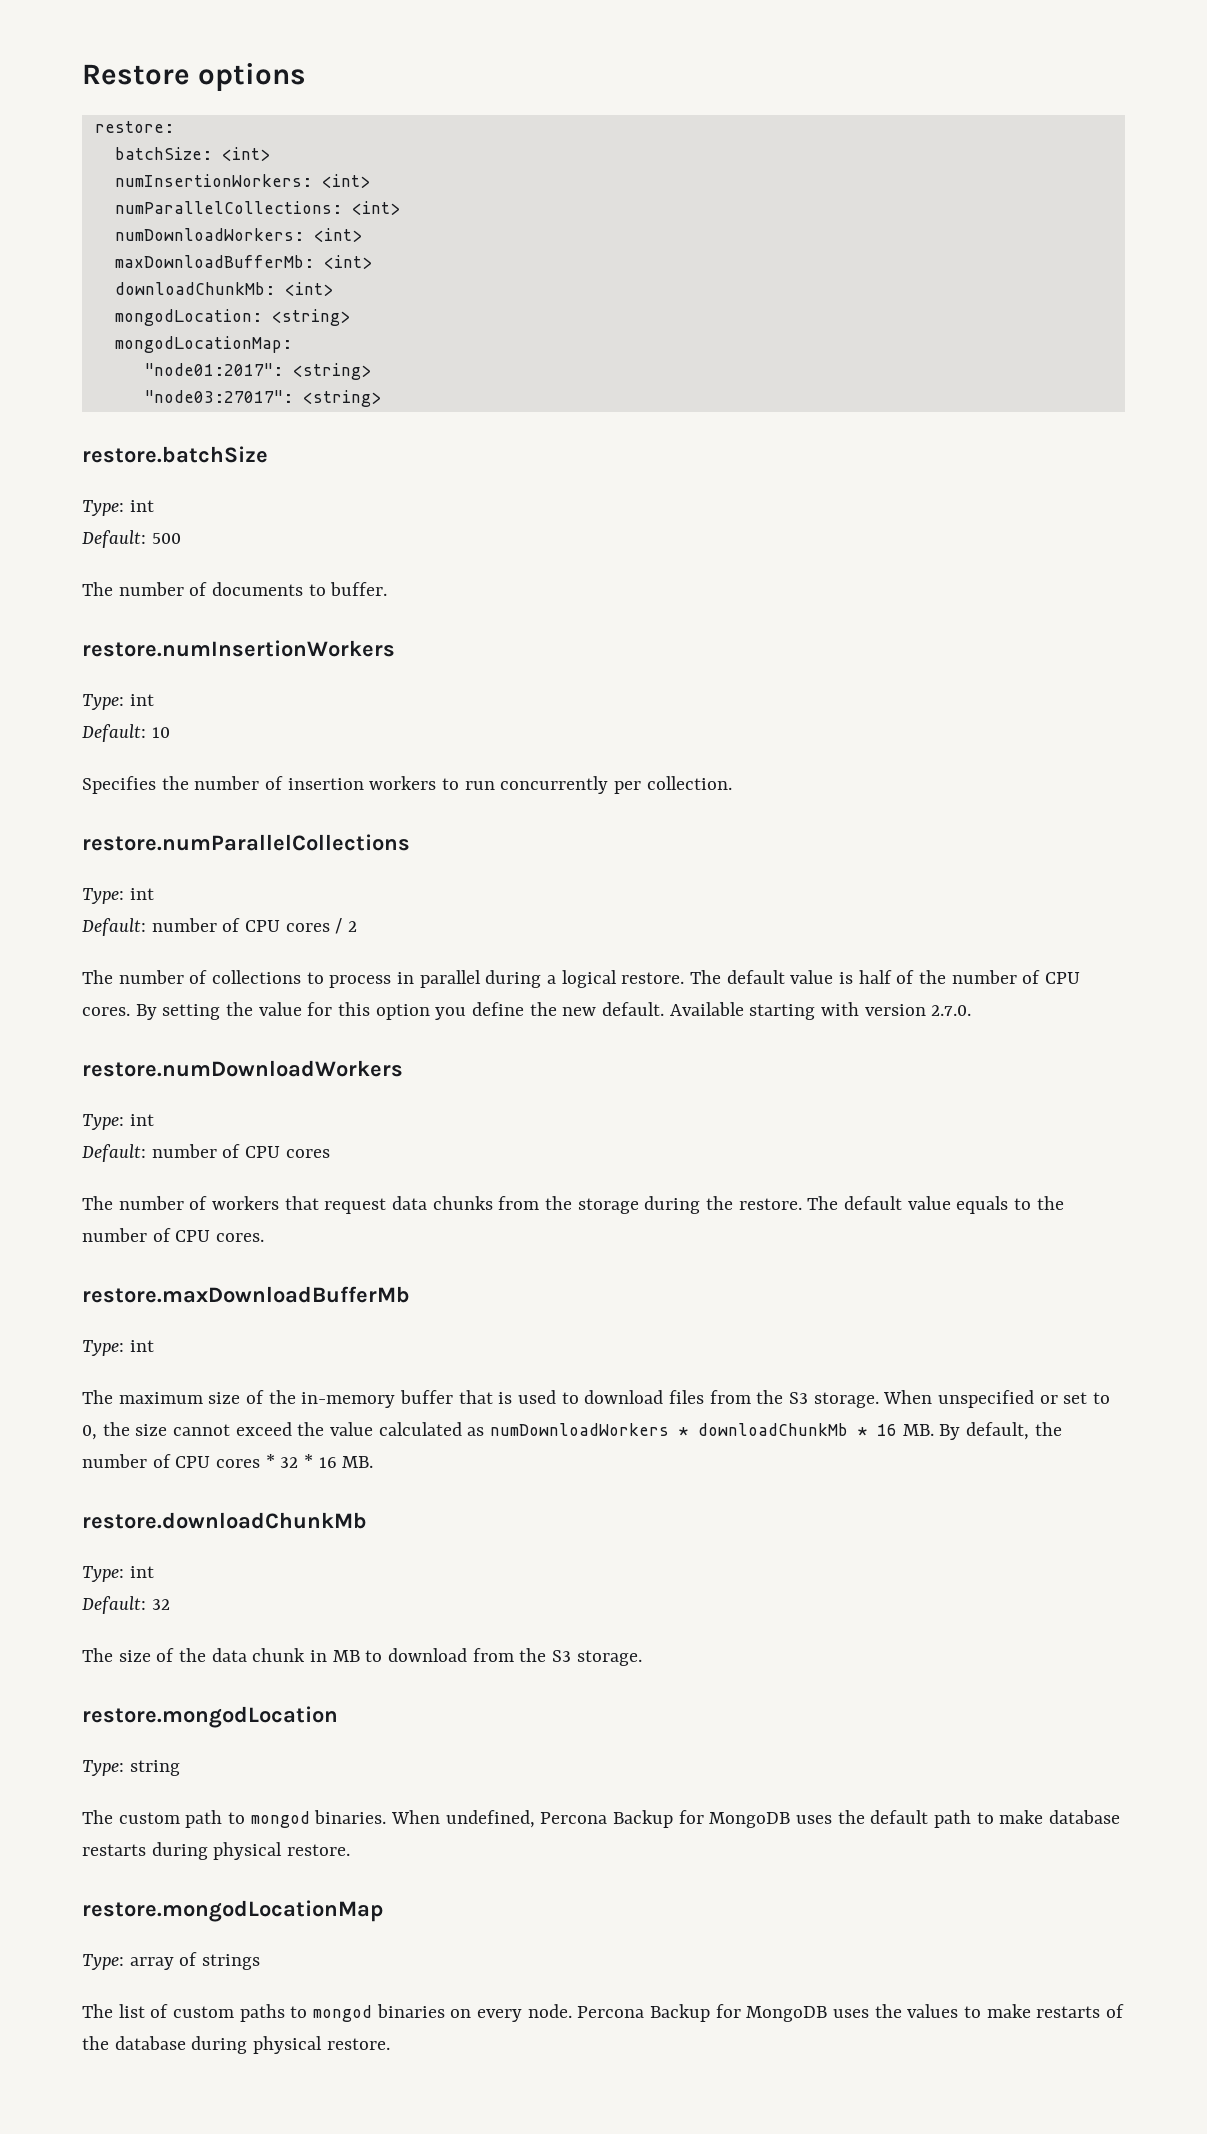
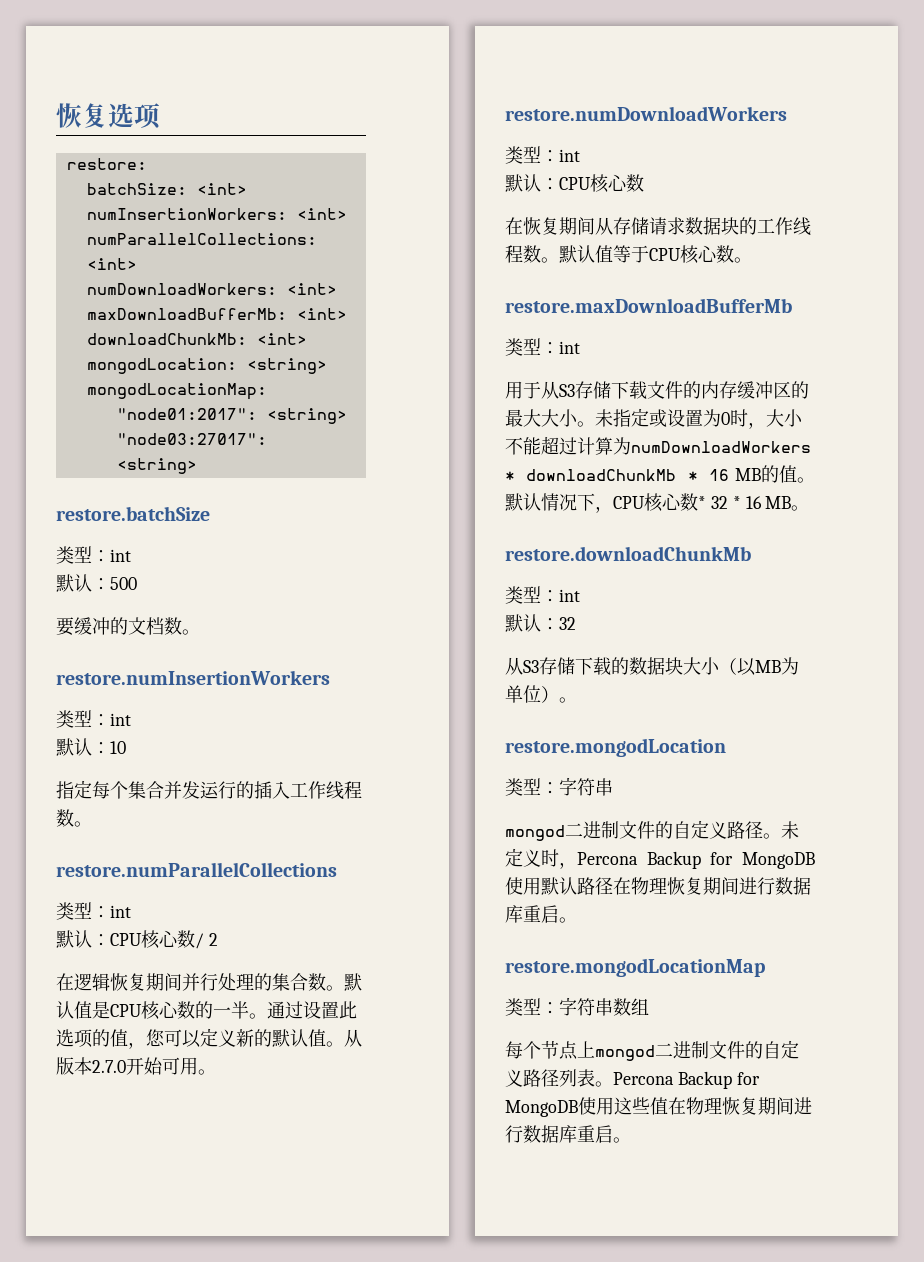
- Restore options
+ 恢复选项
  restore.batchSize
- Type: int
- Default: 500
+ 类型：int
+ 默认：500
- The number of documents to buffer.
+ 要缓冲的文档数。
  restore.numInsertionWorkers
- Type: int
- Default: 10
+ 类型：int
+ 默认：10
- Specifies the number of insertion workers to run concurrently per collection.
+ 指定每个集合并发运行的插入工作线程数。
  restore.numParallelCollections
- Type: int
- Default: number of CPU cores / 2
- The number of collections to process in parallel during a logical restore. The default value is half of the number of CPU cores. By setting the value for this option you define the new default. Available starting with version 2.7.0.
+ 类型：int
+ 默认：CPU核心数/ 2
+ 在逻辑恢复期间并行处理的集合数。默认值是CPU核心数的一半。通过设置此选项的值，您可以定义新的默认值。从版本2.7.0开始可用。
  restore.numDownloadWorkers
- Type: int
- Default: number of CPU cores
- The number of workers that request data chunks from the storage during the restore. The default value equals to the number of CPU cores.
+ 类型：int
+ 默认：CPU核心数
+ 在恢复期间从存储请求数据块的工作线程数。默认值等于CPU核心数。
  restore.maxDownloadBufferMb
- Type: int
- The maximum size of the in-memory buffer that is used to download files from the S3 storage. When unspecified or set to 0, the size cannot exceed the value calculated as numDownloadWorkers * downloadChunkMb * 16 MB. By default, the number of CPU cores * 32 * 16 MB.
+ 类型：int
+ 用于从S3存储下载文件的内存缓冲区的最大大小。未指定或设置为0时，大小不能超过计算为numDownloadWorkers * downloadChunkMb * 16 MB的值。默认情况下，CPU核心数* 32 * 16 MB。
  restore.downloadChunkMb
- Type: int
- Default: 32
+ 类型：int
+ 默认：32
- The size of the data chunk in MB to download from the S3 storage.
+ 从S3存储下载的数据块大小（以MB为单位）。
  restore.mongodLocation
- Type: string
- The custom path to mongod binaries. When undefined, Percona Backup for MongoDB uses the default path to make database restarts during physical restore.
+ 类型：字符串
+ mongod二进制文件的自定义路径。未定义时，Percona Backup for MongoDB使用默认路径在物理恢复期间进行数据库重启。
  restore.mongodLocationMap
- Type: array of strings
- The list of custom paths to mongod binaries on every node. Percona Backup for MongoDB uses the values to make restarts of the database during physical restore.
+ 类型：字符串数组
+ 每个节点上mongod二进制文件的自定义路径列表。Percona Backup for MongoDB使用这些值在物理恢复期间进行数据库重启。

